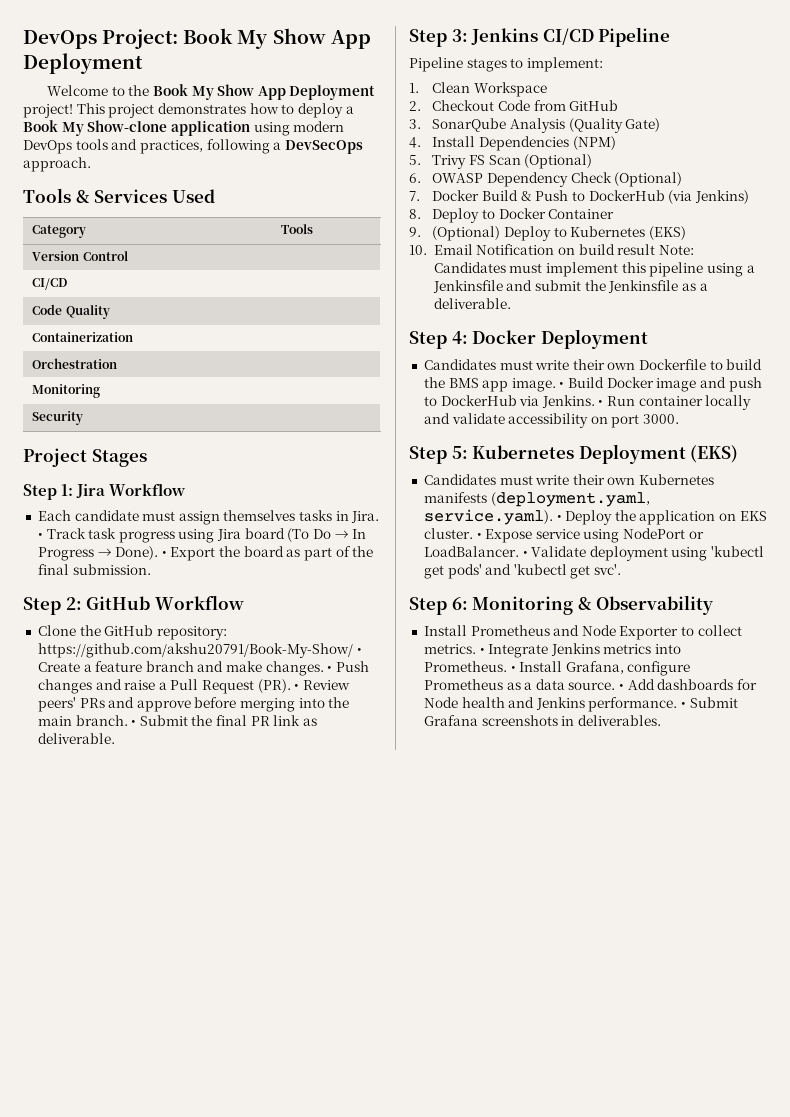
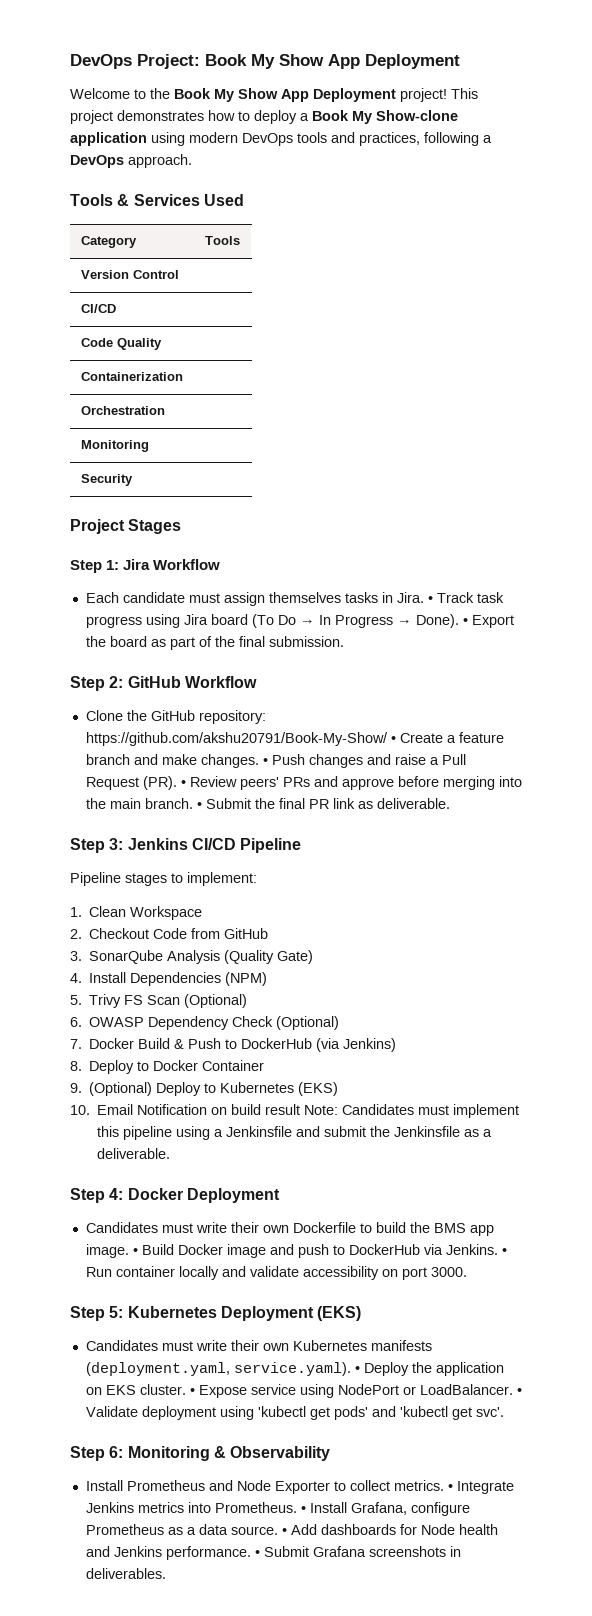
- This project demonstrates how to deploy a Book My Show-clone application using modern DevOps tools and practices, following a DevSecOps approach.
+ This project demonstrates how to deploy a Book My Show-clone application using modern DevOps tools and practices, following a DevOps approach.

